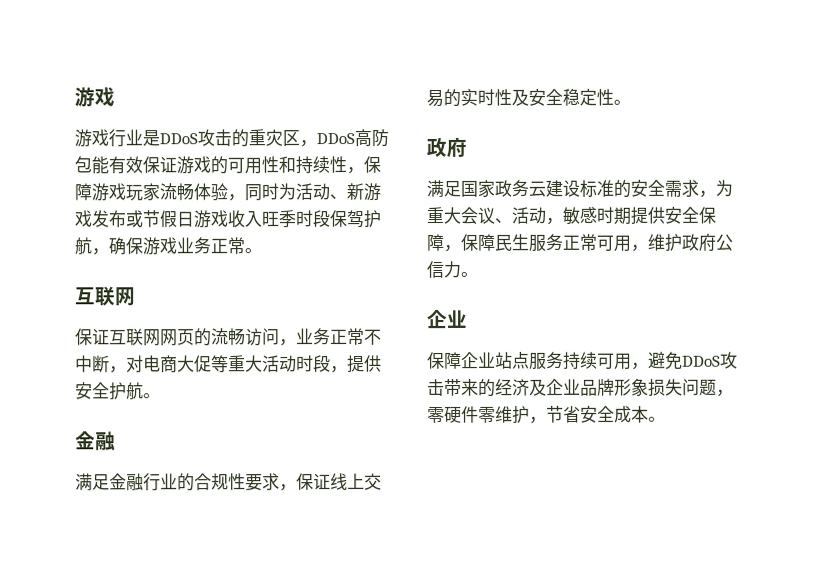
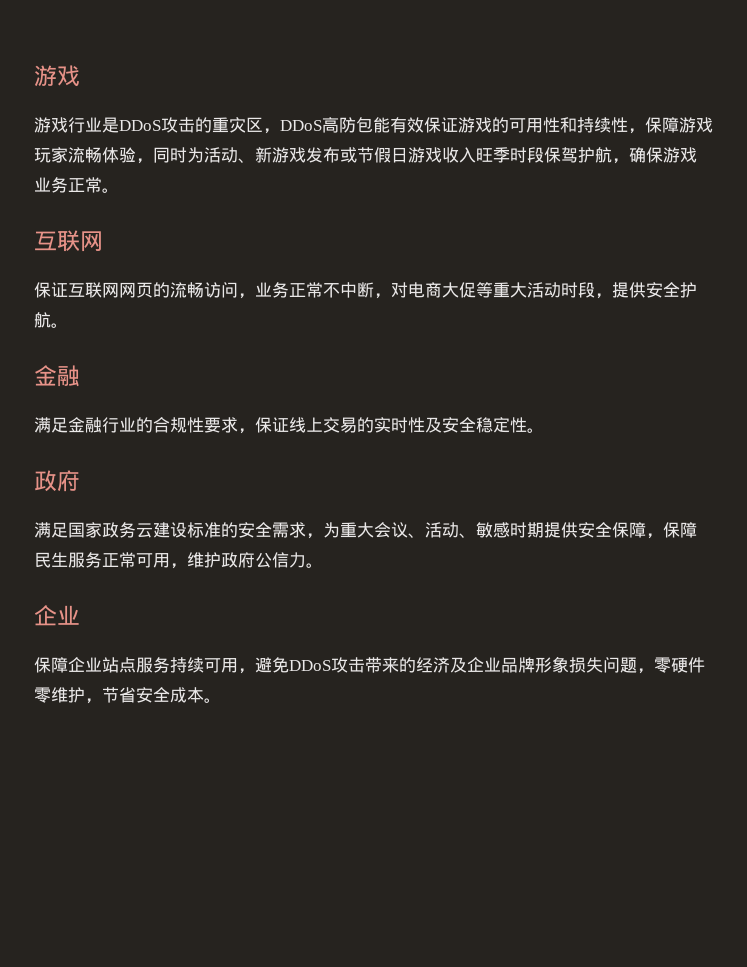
- 满足国家政务云建设标准的安全需求，为重大会议、活动，敏感时期提供安全保障，保障民生服务正常可用，维护政府公信力。
+ 满足国家政务云建设标准的安全需求，为重大会议、活动、敏感时期提供安全保障，保障民生服务正常可用，维护政府公信力。

